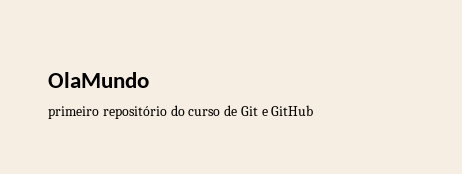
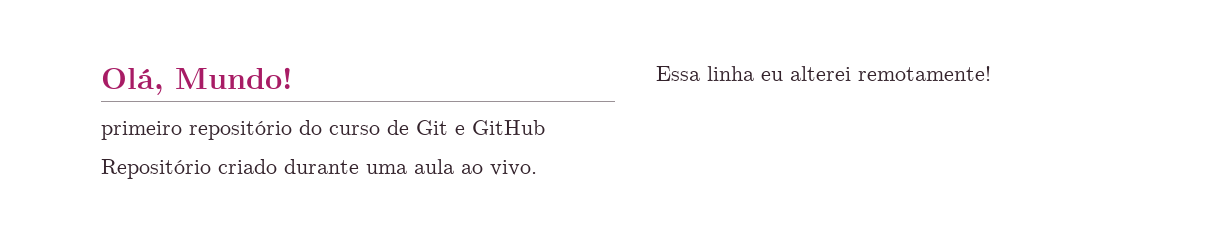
- OlaMundo
+ Olá, Mundo!
+ Repositório criado durante uma aula ao vivo.
+ Essa linha eu alterei remotamente!

